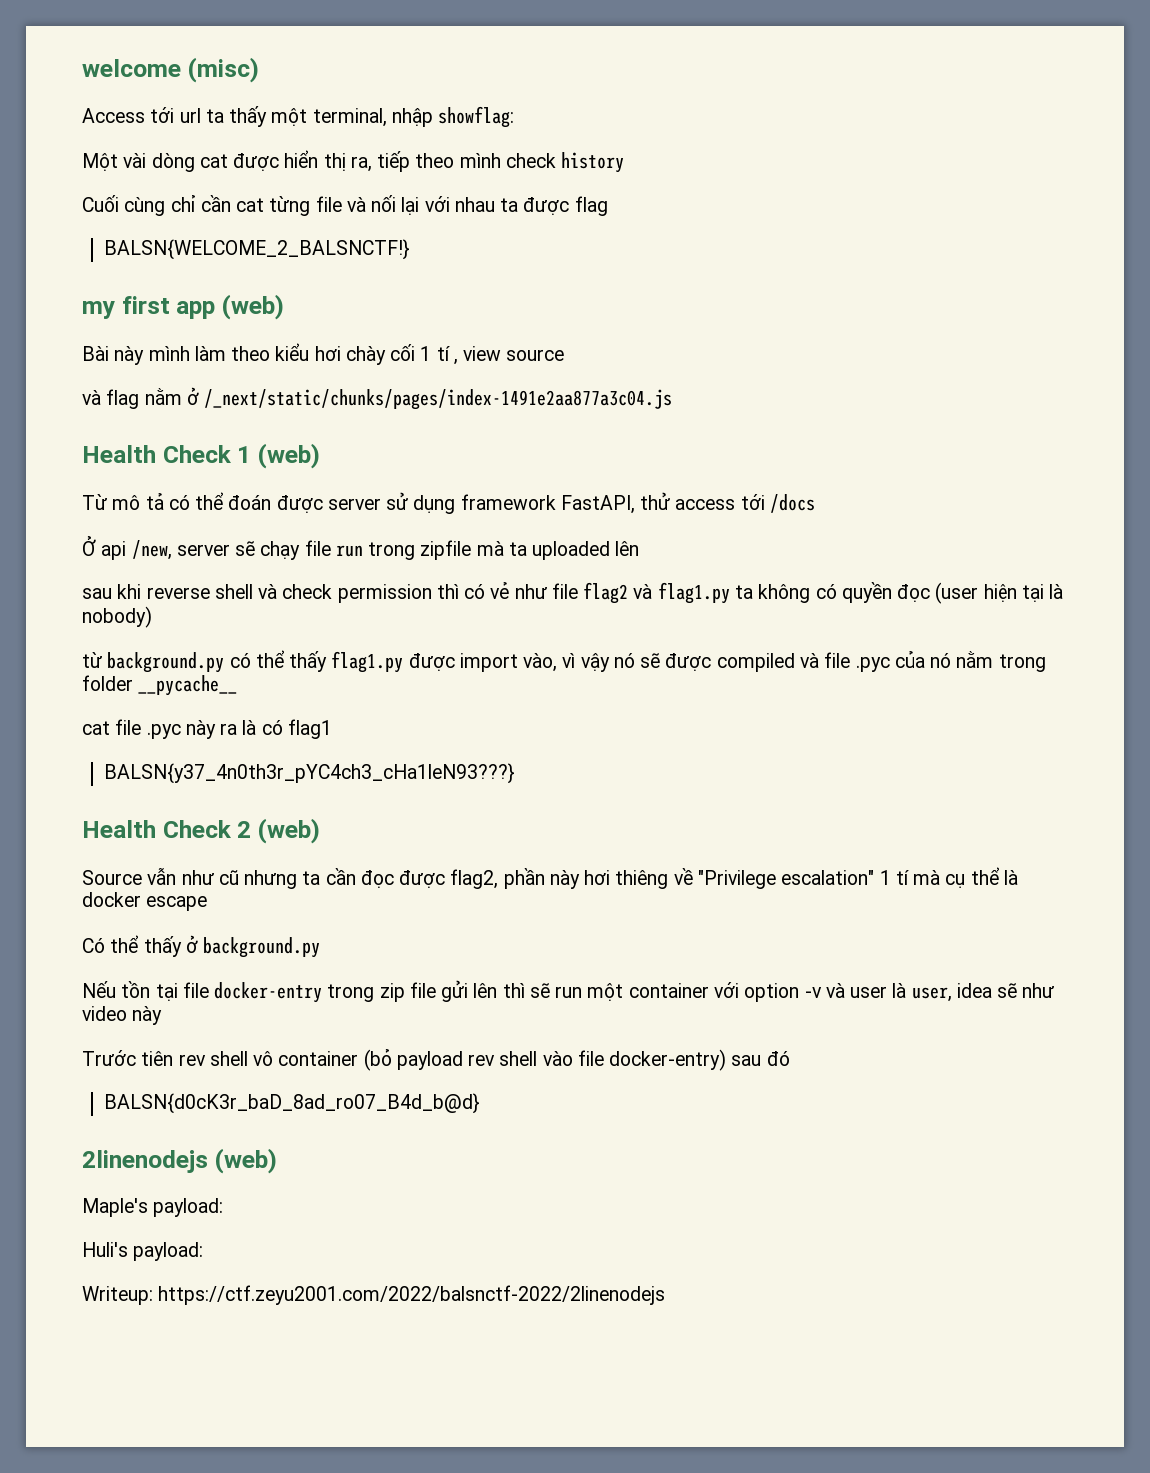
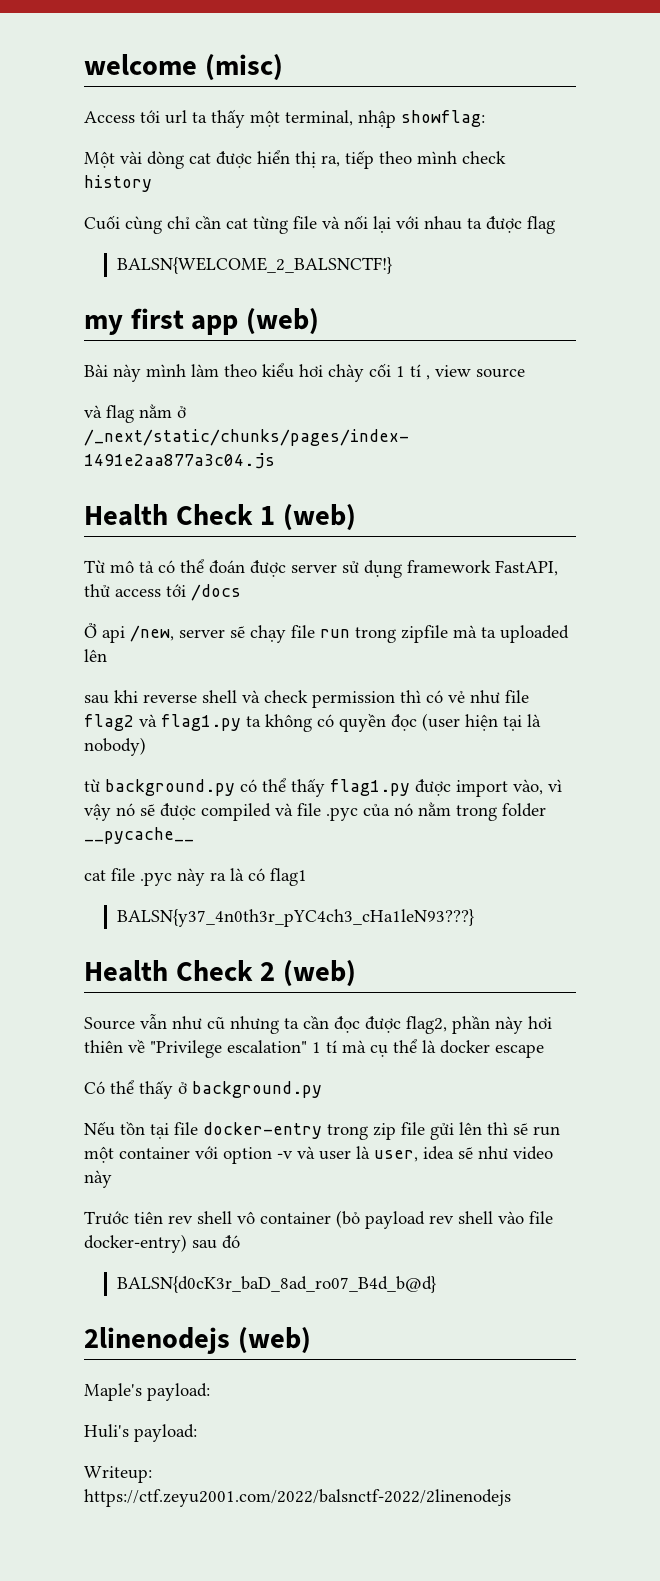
- Source vẫn như cũ nhưng ta cần đọc được flag2, phần này hơi thiêng về "Privilege escalation" 1 tí mà cụ thể là docker escape
+ Source vẫn như cũ nhưng ta cần đọc được flag2, phần này hơi thiên về "Privilege escalation" 1 tí mà cụ thể là docker escape

